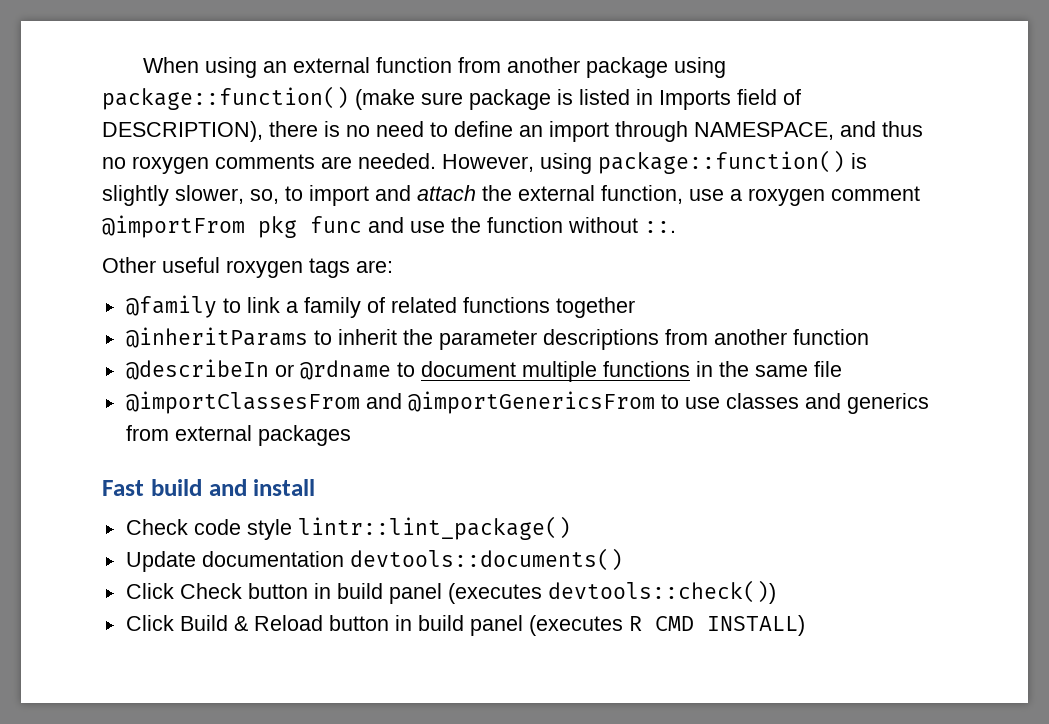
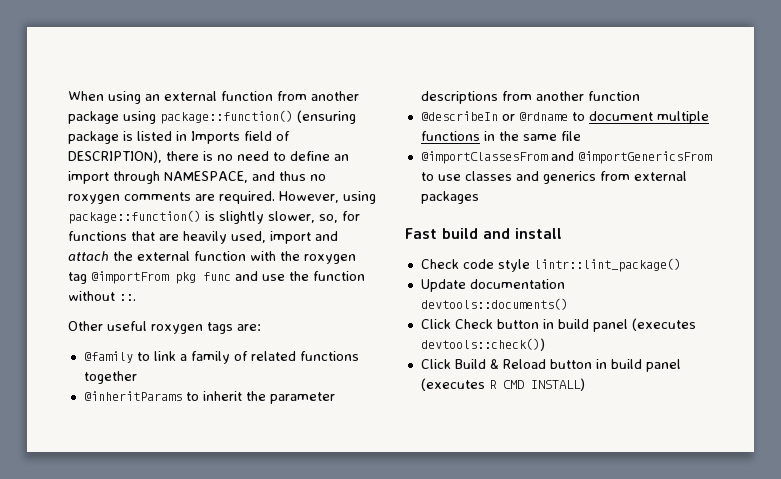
- When using an external function from another package using package::function() (make sure package is listed in Imports field of DESCRIPTION), there is no need to define an import through NAMESPACE, and thus no roxygen comments are needed.
+ When using an external function from another package using package::function() (ensuring package is listed in Imports field of DESCRIPTION), there is no need to define an import through NAMESPACE, and thus no roxygen comments are required.
- However, using package::function() is slightly slower, so, to import and attach the external function, use a roxygen comment @importFrom pkg func and use the function without ::.
+ However, using package::function() is slightly slower, so, for functions that are heavily used, import and attach the external function with the roxygen tag @importFrom pkg func and use the function without ::.

